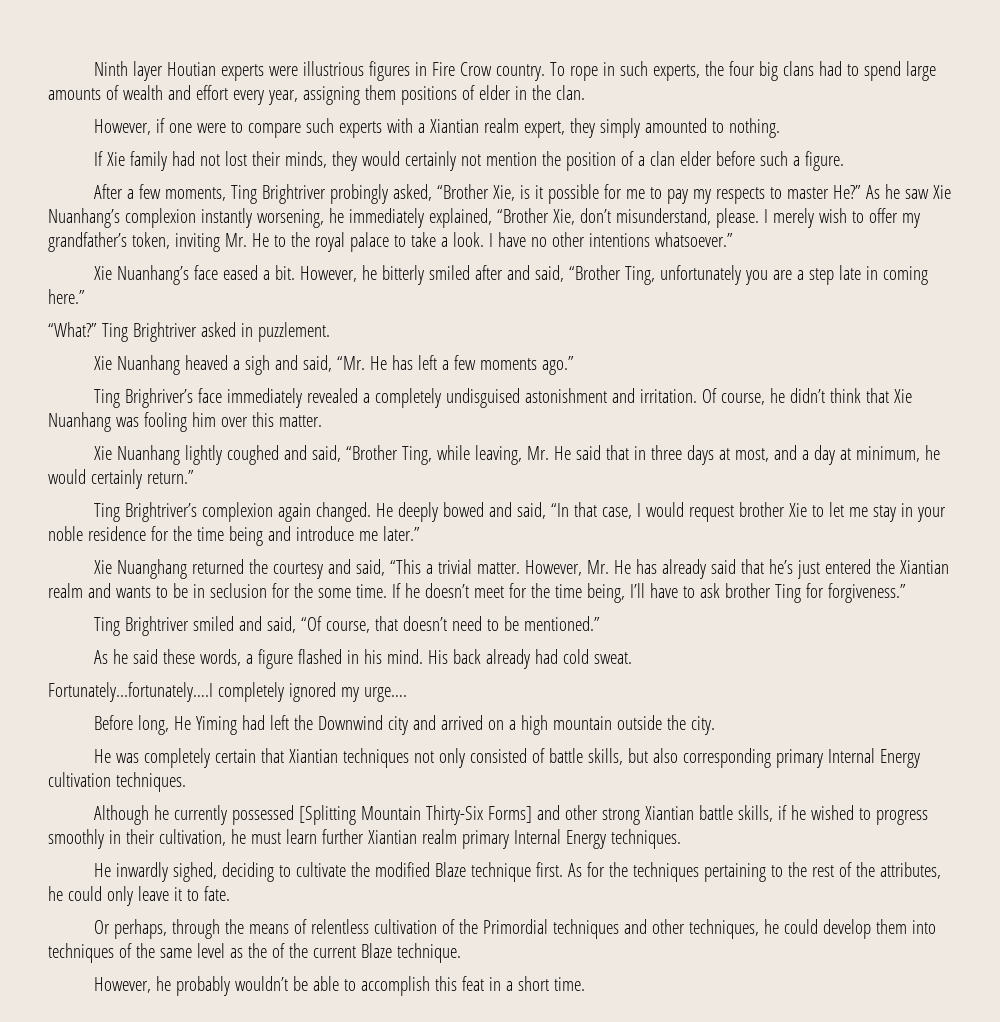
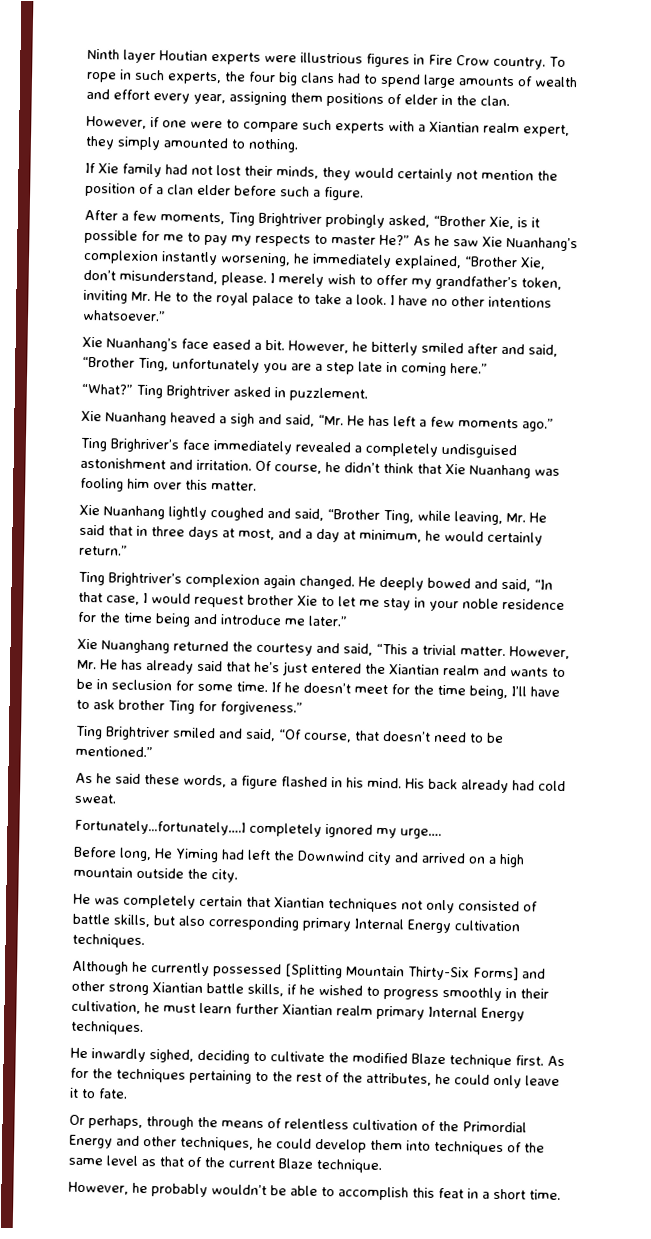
- However, Mr. He has already said that he’s just entered the Xiantian realm and wants to be in seclusion for the some time.
+ However, Mr. He has already said that he’s just entered the Xiantian realm and wants to be in seclusion for some time.
- Or perhaps, through the means of relentless cultivation of the Primordial techniques and other techniques, he could develop them into techniques of the same level as the of the current Blaze technique.
+ Or perhaps, through the means of relentless cultivation of the Primordial Energy and other techniques, he could develop them into techniques of the same level as that of the current Blaze technique.

